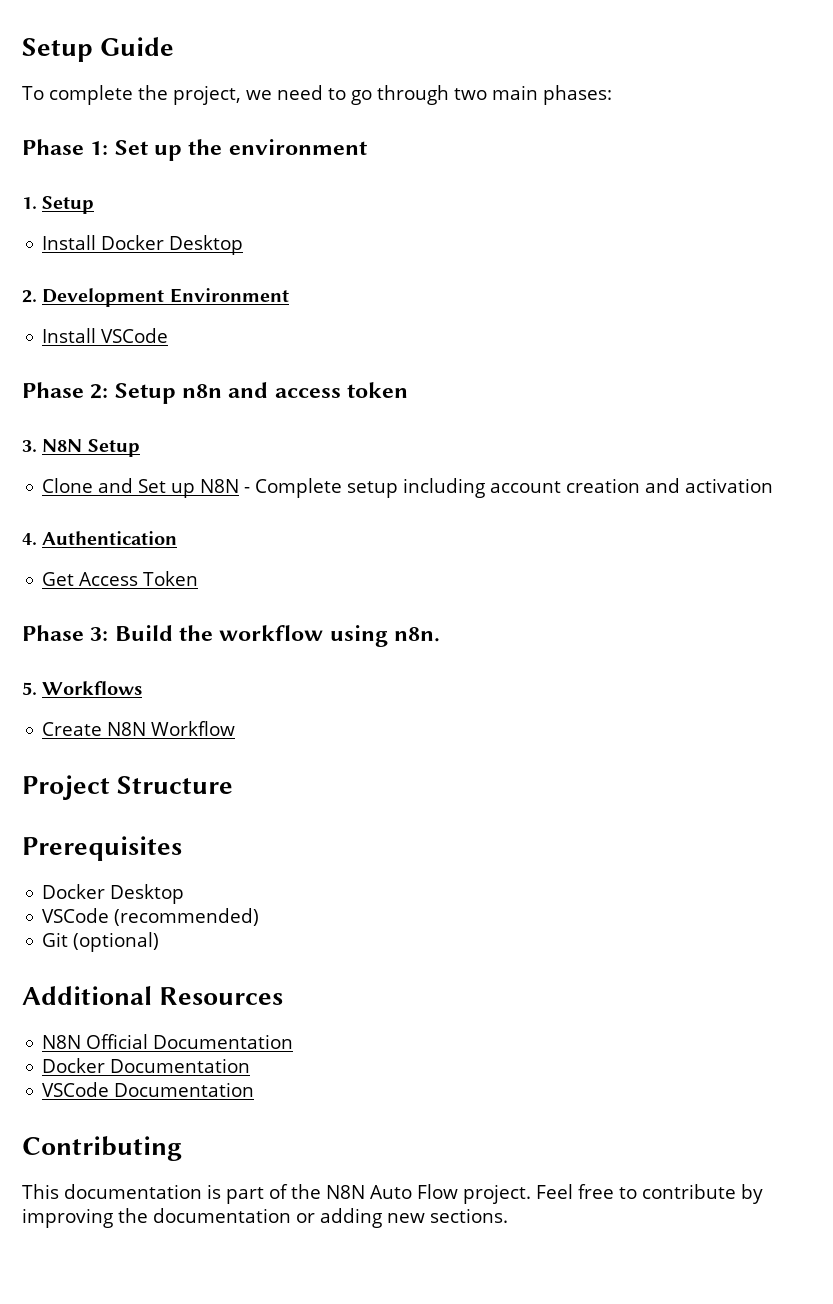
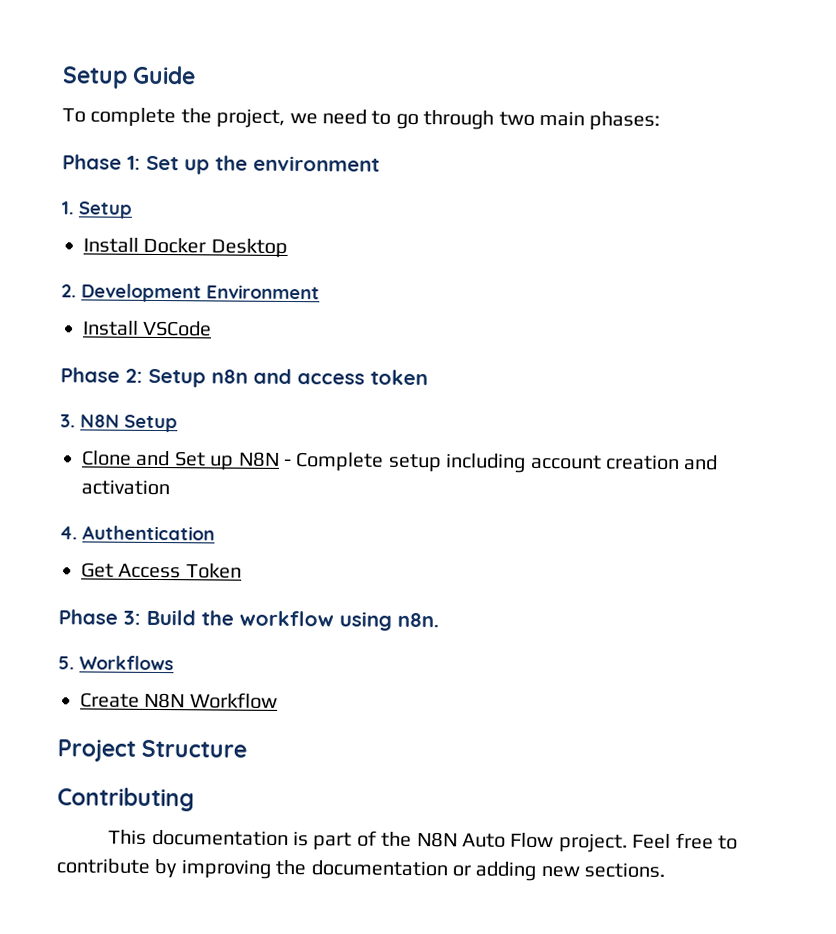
- Prerequisites
- Docker Desktop
- VSCode (recommended)
- Git (optional)
- Additional Resources
- N8N Official Documentation
- Docker Documentation
- VSCode Documentation

